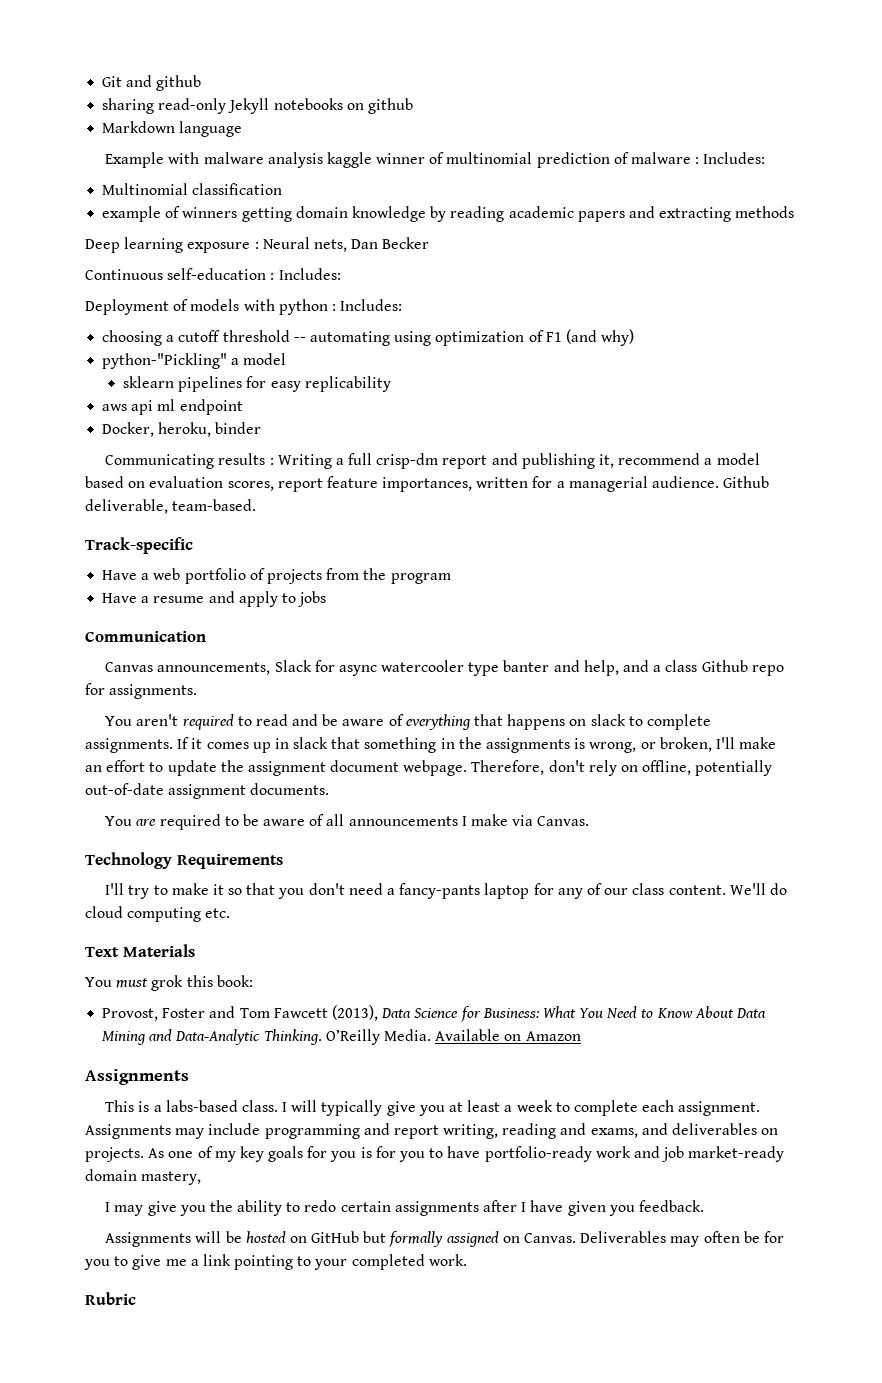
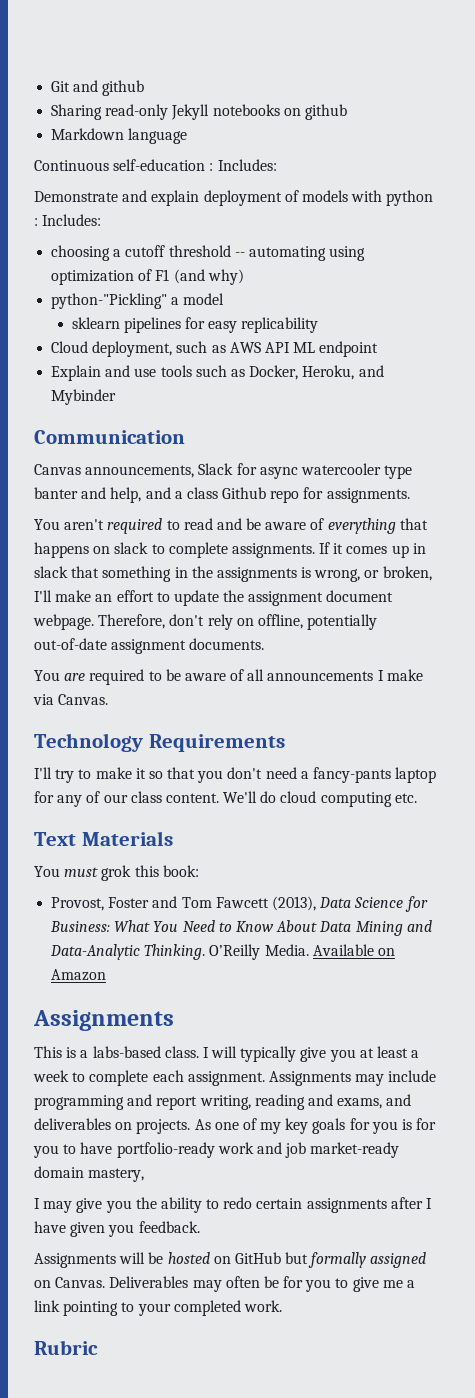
- sharing read-only Jekyll notebooks on github
+ Sharing read-only Jekyll notebooks on github
- Example with malware analysis kaggle winner of multinomial prediction of malware : Includes:
- Multinomial classification
- example of winners getting domain knowledge by reading academic papers and extracting methods
- Deep learning exposure : Neural nets, Dan Becker
- Deployment of models with python : Includes:
+ Demonstrate and explain deployment of models with python : Includes:
- aws api ml endpoint
- Docker, heroku, binder
- Communicating results : Writing a full crisp-dm report and publishing it, recommend a model based on evaluation scores, report feature importances, written for a managerial audience. Github deliverable, team-based.
- Track-specific
- Have a web portfolio of projects from the program
- Have a resume and apply to jobs
+ Cloud deployment, such as AWS API ML endpoint
+ Explain and use tools such as Docker, Heroku, and Mybinder

